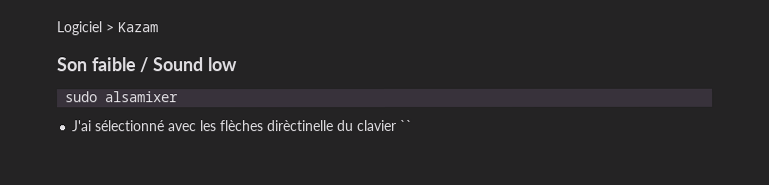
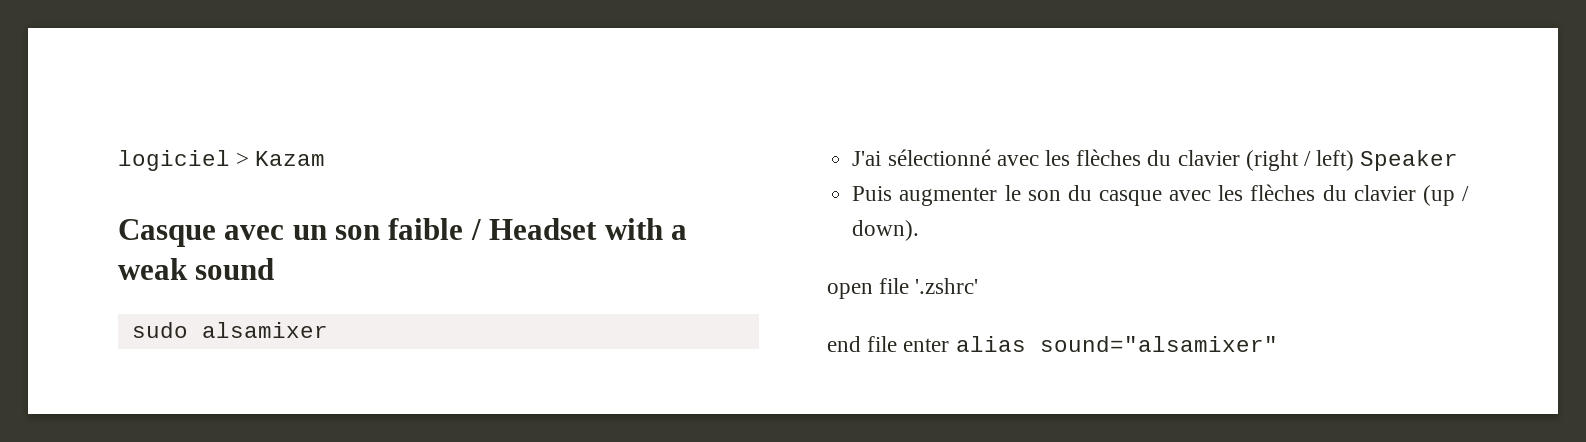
- Logiciel > Kazam
+ logiciel > Kazam
- Son faible / Sound low
+ Casque avec un son faible / Headset with a weak sound
- J'ai sélectionné avec les flèches dirèctinelle du clavier ``
+ J'ai sélectionné avec les flèches du clavier (right / left) Speaker
+ Puis augmenter le son du casque avec les flèches du clavier (up / down).
+ open file '.zshrc'
+ end file enter alias sound="alsamixer"

